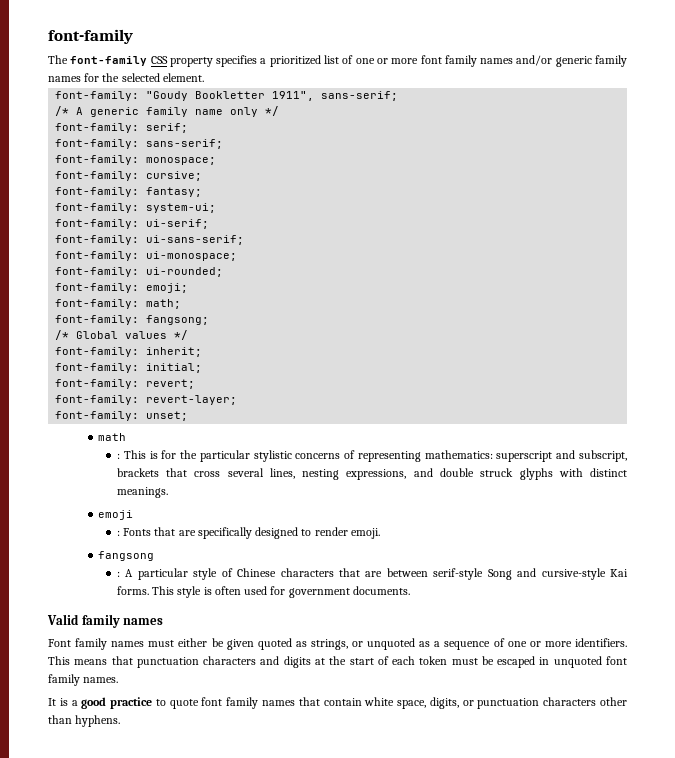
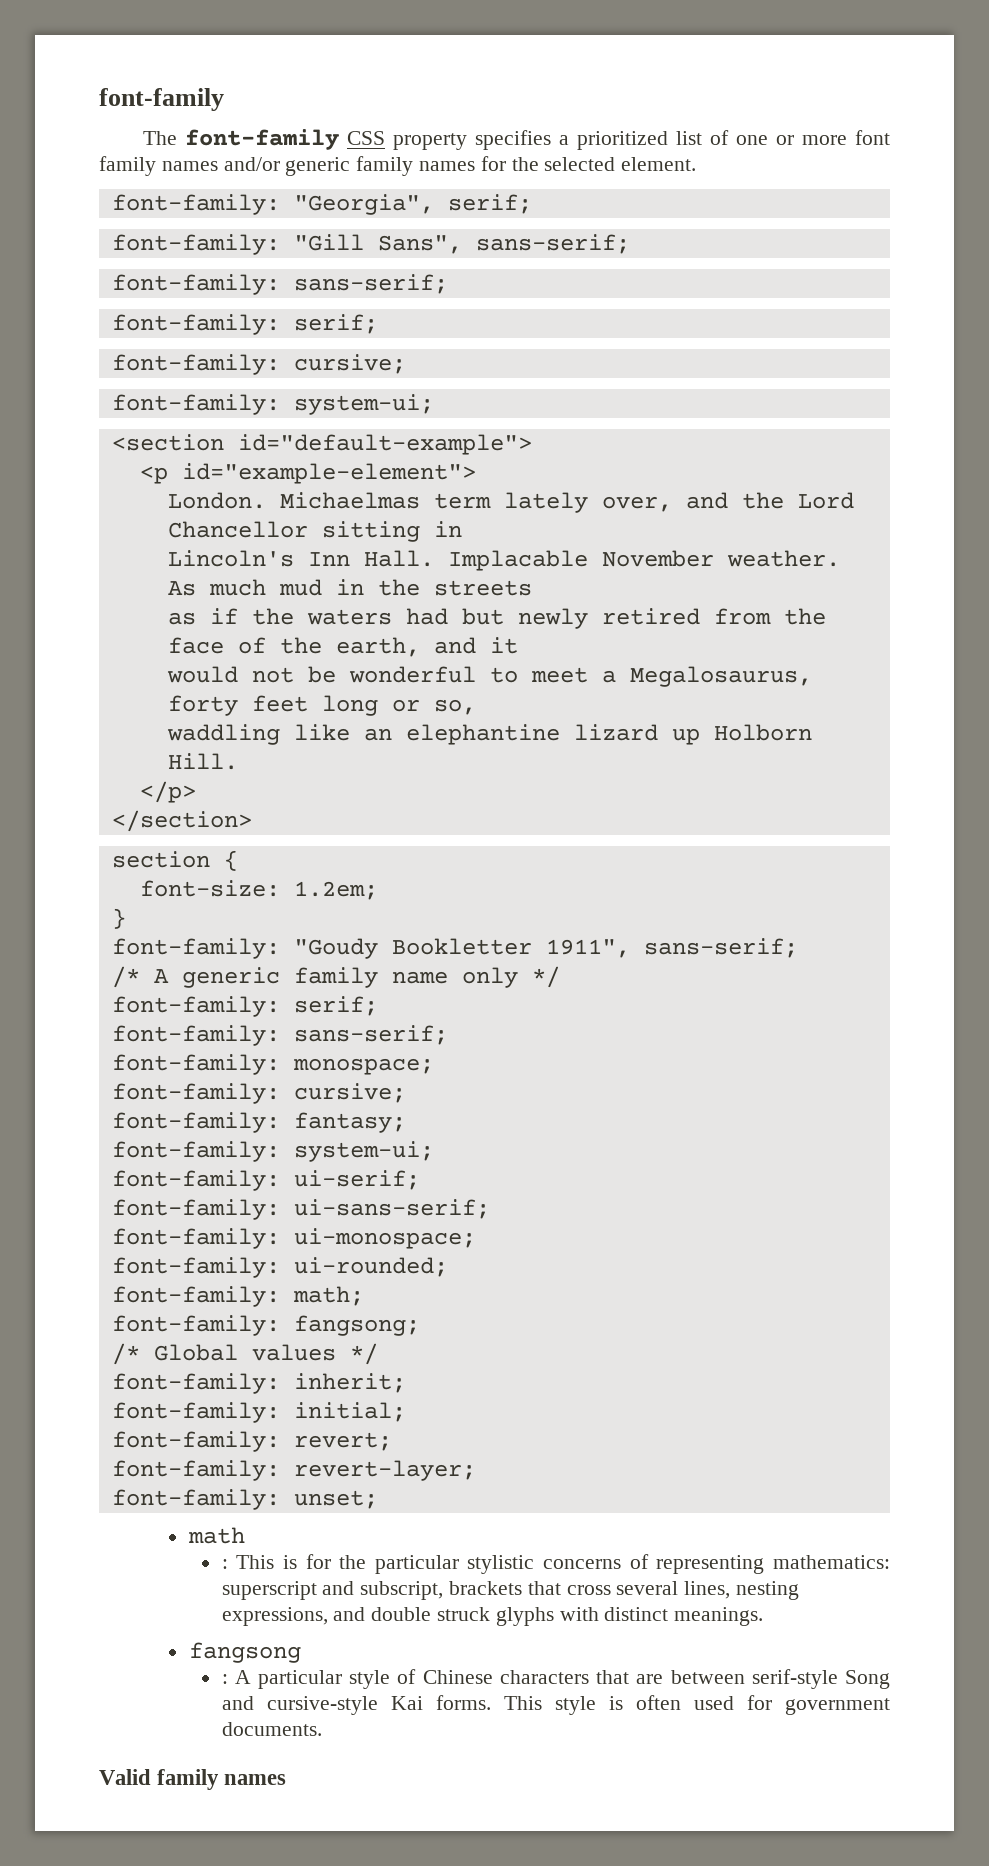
+ font-family: "Georgia", serif;
+ font-family: "Gill Sans", sans-serif;
+ font-family: sans-serif;
+ font-family: serif;
+ font-family: cursive;
+ font-family: system-ui;
+ <section id="default-example">
+ <p id="example-element">
+ London. Michaelmas term lately over, and the Lord Chancellor sitting in
+ Lincoln's Inn Hall. Implacable November weather. As much mud in the streets
+ as if the waters had but newly retired from the face of the earth, and it
+ would not be wonderful to meet a Megalosaurus, forty feet long or so,
+ waddling like an elephantine lizard up Holborn Hill.
+ </p>
+ </section>
+ section {
+ font-size: 1.2em;
+ }
- font-family: emoji;
- emoji
- : Fonts that are specifically designed to render emoji.
- Font family names must either be given quoted as strings, or unquoted as a sequence of one or more identifiers. This means that punctuation characters and digits at the start of each token must be escaped in unquoted font family names.
- It is a good practice to quote font family names that contain white space, digits, or punctuation characters other than hyphens.

